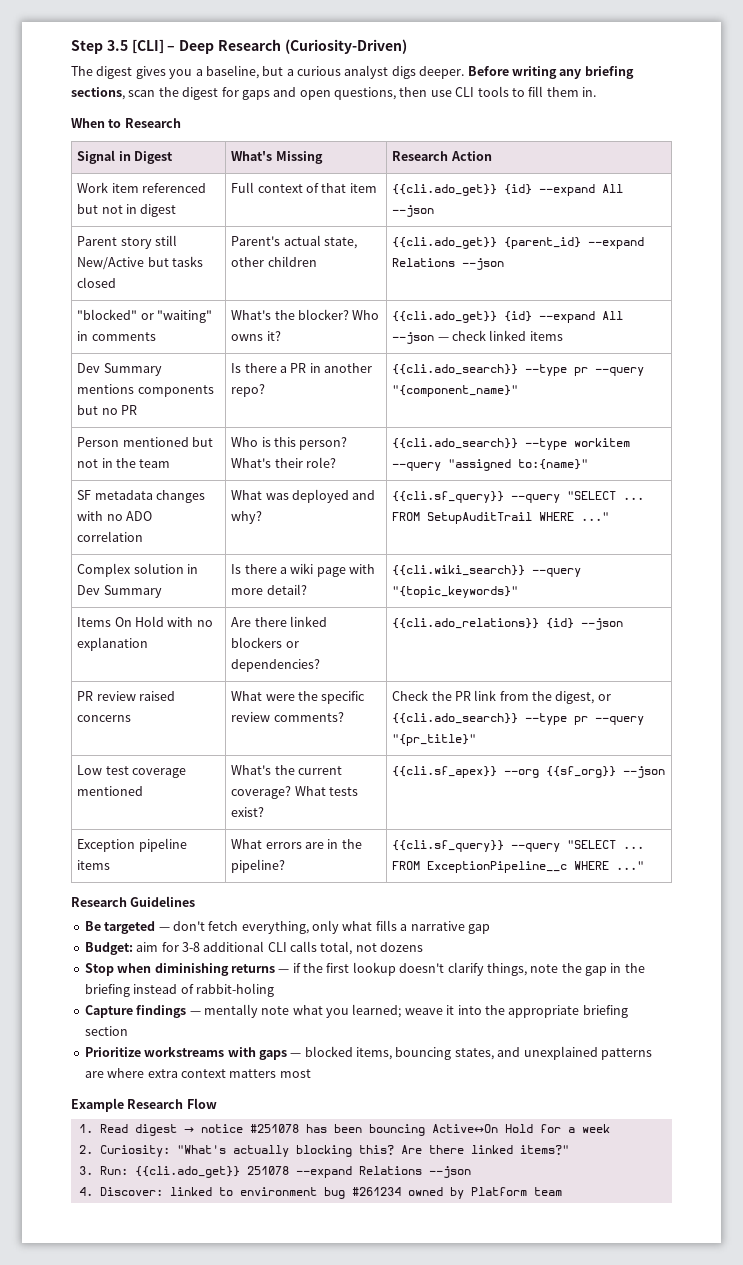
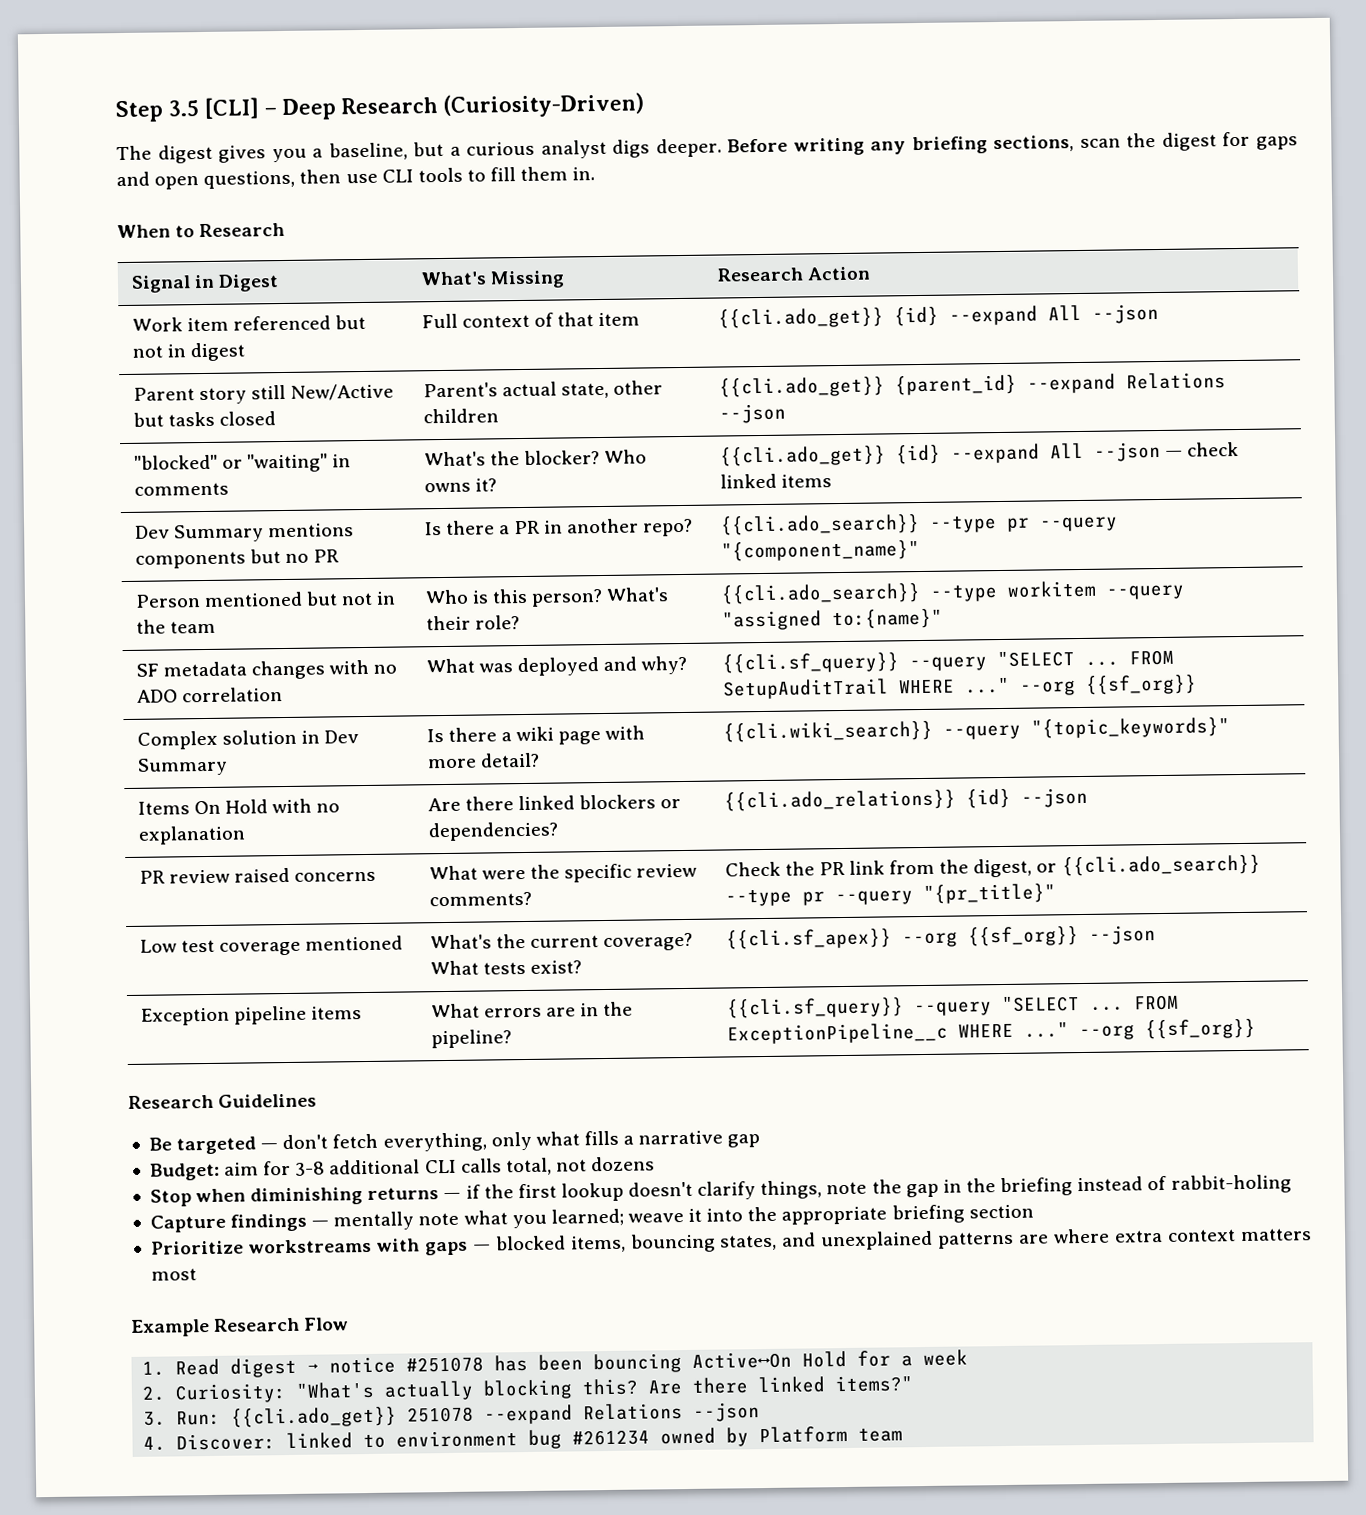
- SF metadata changes with no ADO correlation | What was deployed and why? | {{cli.sf_query}} --query "SELECT ... FROM SetupAuditTrail WHERE ..."
+ SF metadata changes with no ADO correlation | What was deployed and why? | {{cli.sf_query}} --query "SELECT ... FROM SetupAuditTrail WHERE ..." --org {{sf_org}}
- Exception pipeline items | What errors are in the pipeline? | {{cli.sf_query}} --query "SELECT ... FROM ExceptionPipeline__c WHERE ..."
+ Exception pipeline items | What errors are in the pipeline? | {{cli.sf_query}} --query "SELECT ... FROM ExceptionPipeline__c WHERE ..." --org {{sf_org}}

